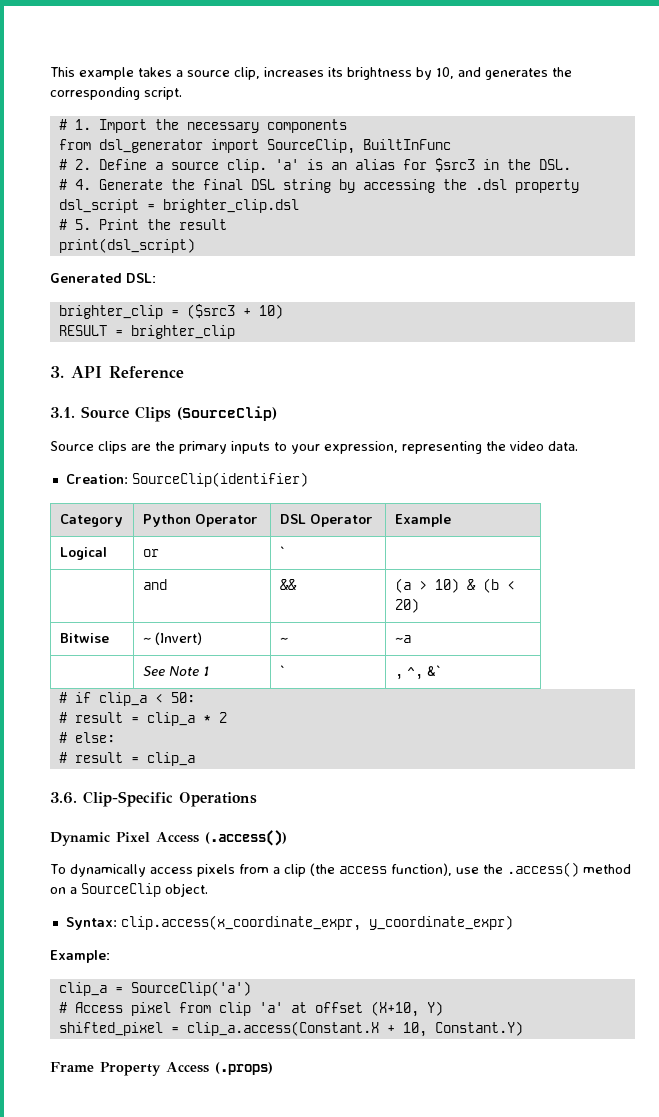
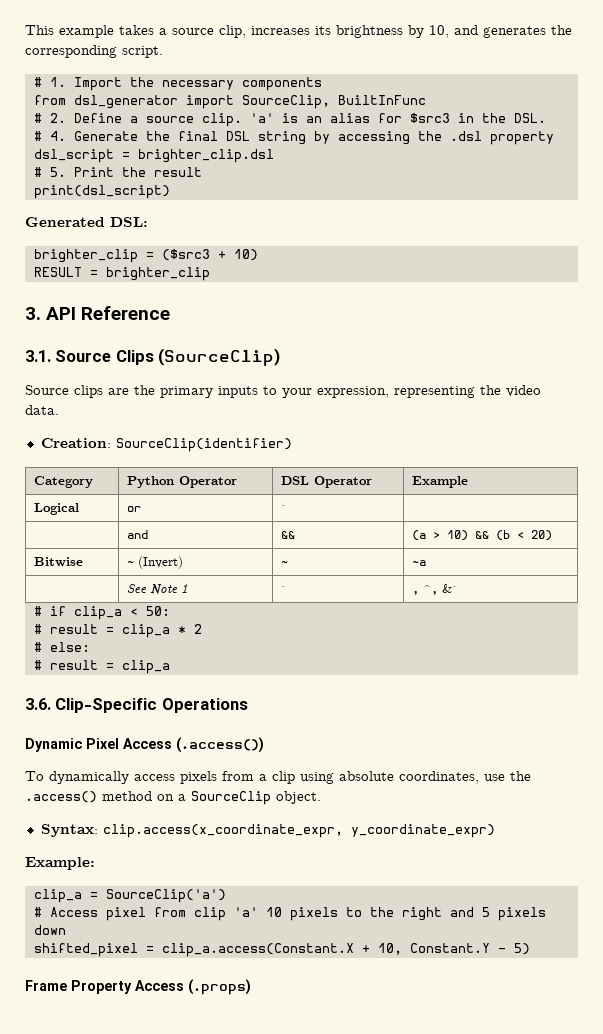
- | and | && | (a > 10) & (b < 20)
+ | and | && | (a > 10) && (b < 20)
- To dynamically access pixels from a clip (the access function), use the .access() method on a SourceClip object.
+ To dynamically access pixels from a clip using absolute coordinates, use the .access() method on a SourceClip object.
- # Access pixel from clip 'a' at offset (X+10, Y)
+ # Access pixel from clip 'a' 10 pixels to the right and 5 pixels down
- shifted_pixel = clip_a.access(Constant.X + 10, Constant.Y)
+ shifted_pixel = clip_a.access(Constant.X + 10, Constant.Y - 5)

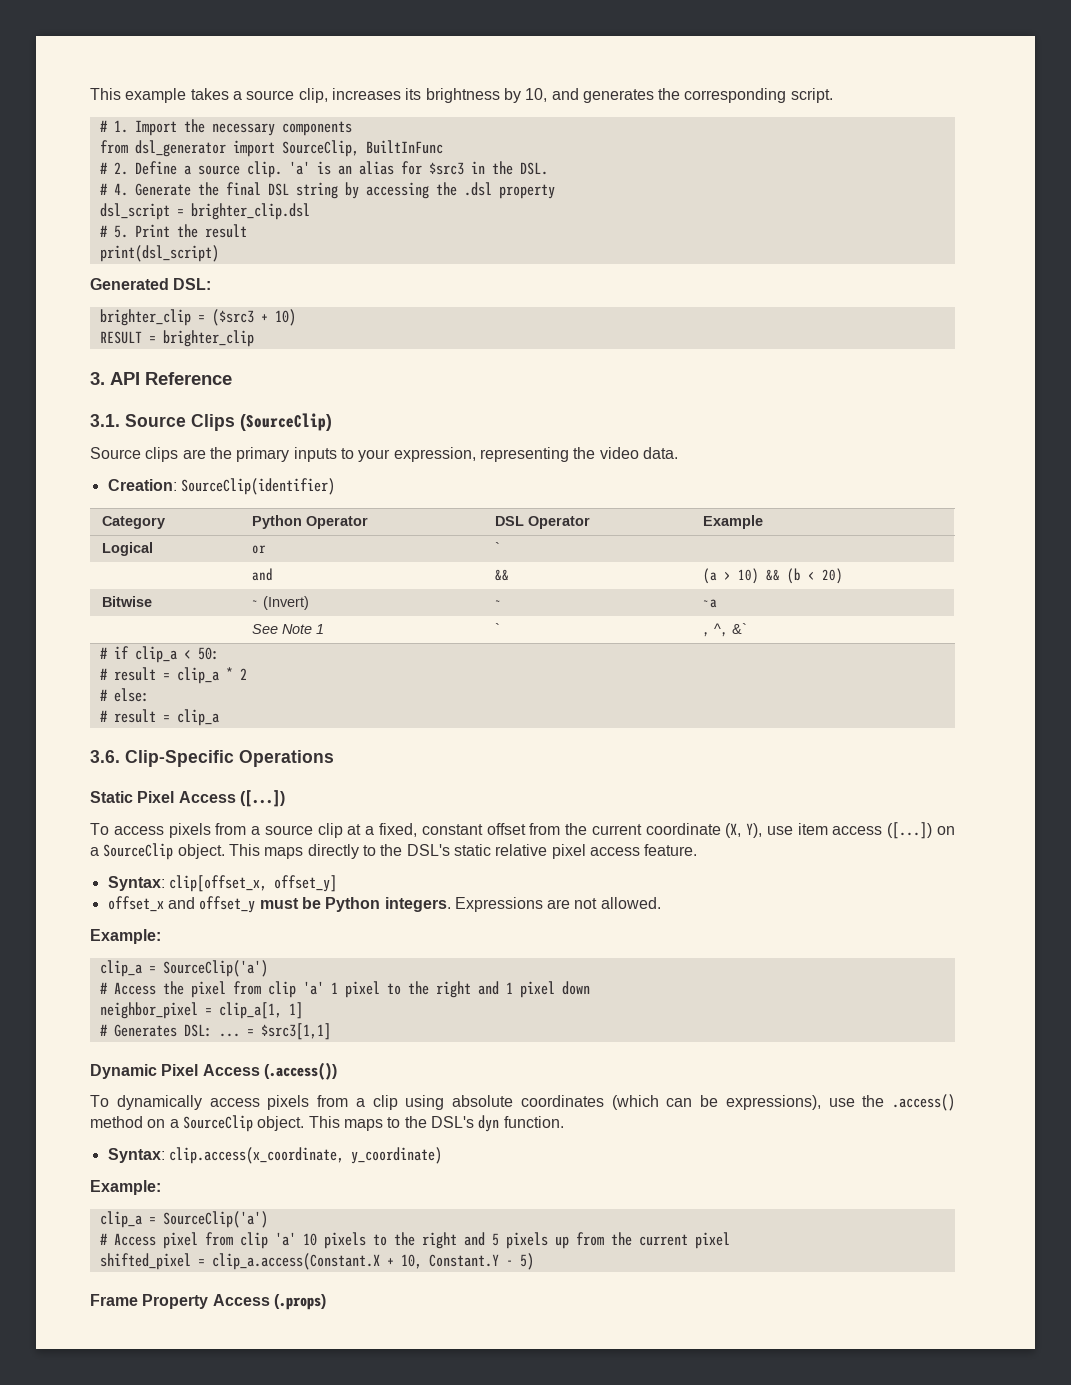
+ Static Pixel Access ([...])
+ To access pixels from a source clip at a fixed, constant offset from the current coordinate (X, Y), use item access ([...]) on a SourceClip object. This maps directly to the DSL's static relative pixel access feature.
+ Syntax: clip[offset_x, offset_y]
+ offset_x and offset_y must be Python integers. Expressions are not allowed.
+ Example:
+ clip_a = SourceClip('a')
+ # Access the pixel from clip 'a' 1 pixel to the right and 1 pixel down
+ neighbor_pixel = clip_a[1, 1]
+ # Generates DSL: ... = $src3[1,1]
- To dynamically access pixels from a clip using absolute coordinates, use the .access() method on a SourceClip object.
- Syntax: clip.access(x_coordinate_expr, y_coordinate_expr)
+ To dynamically access pixels from a clip using absolute coordinates (which can be expressions), use the .access() method on a SourceClip object. This maps to the DSL's dyn function.
+ Syntax: clip.access(x_coordinate, y_coordinate)
- # Access pixel from clip 'a' 10 pixels to the right and 5 pixels down
+ # Access pixel from clip 'a' 10 pixels to the right and 5 pixels up from the current pixel

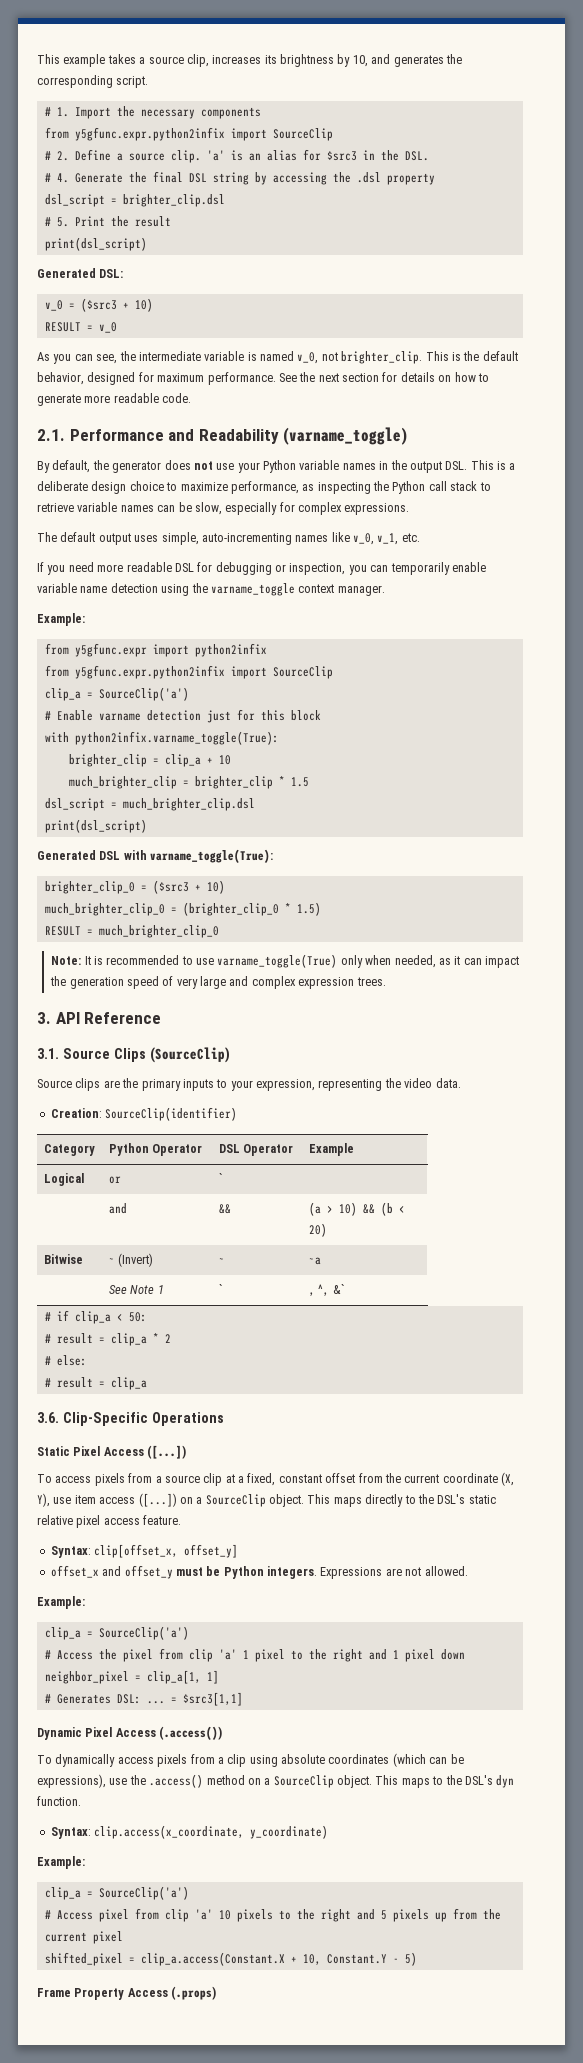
  # 1. Import the necessary components
- from dsl_generator import SourceClip, BuiltInFunc
+ from y5gfunc.expr.python2infix import SourceClip
- brighter_clip = ($src3 + 10)
+ v_0 = ($src3 + 10)
- RESULT = brighter_clip
+ RESULT = v_0
+ As you can see, the intermediate variable is named v_0, not brighter_clip. This is the default behavior, designed for maximum performance. See the next section for details on how to generate more readable code.
+ 2.1. Performance and Readability (varname_toggle)
+ By default, the generator does not use your Python variable names in the output DSL. This is a deliberate design choice to maximize performance, as inspecting the Python call stack to retrieve variable names can be slow, especially for complex expressions.
+ The default output uses simple, auto-incrementing names like v_0, v_1, etc.
+ If you need more readable DSL for debugging or inspection, you can temporarily enable variable name detection using the varname_toggle context manager.
+ Example:
+ from y5gfunc.expr import python2infix
+ from y5gfunc.expr.python2infix import SourceClip
+ clip_a = SourceClip('a')
+ # Enable varname detection just for this block
+ with python2infix.varname_toggle(True):
+ brighter_clip = clip_a + 10
+ much_brighter_clip = brighter_clip * 1.5
+ dsl_script = much_brighter_clip.dsl
+ print(dsl_script)
+ Generated DSL with varname_toggle(True):
+ brighter_clip_0 = ($src3 + 10)
+ much_brighter_clip_0 = (brighter_clip_0 * 1.5)
+ RESULT = much_brighter_clip_0
+ Note: It is recommended to use varname_toggle(True) only when needed, as it can impact the generation speed of very large and complex expression trees.

